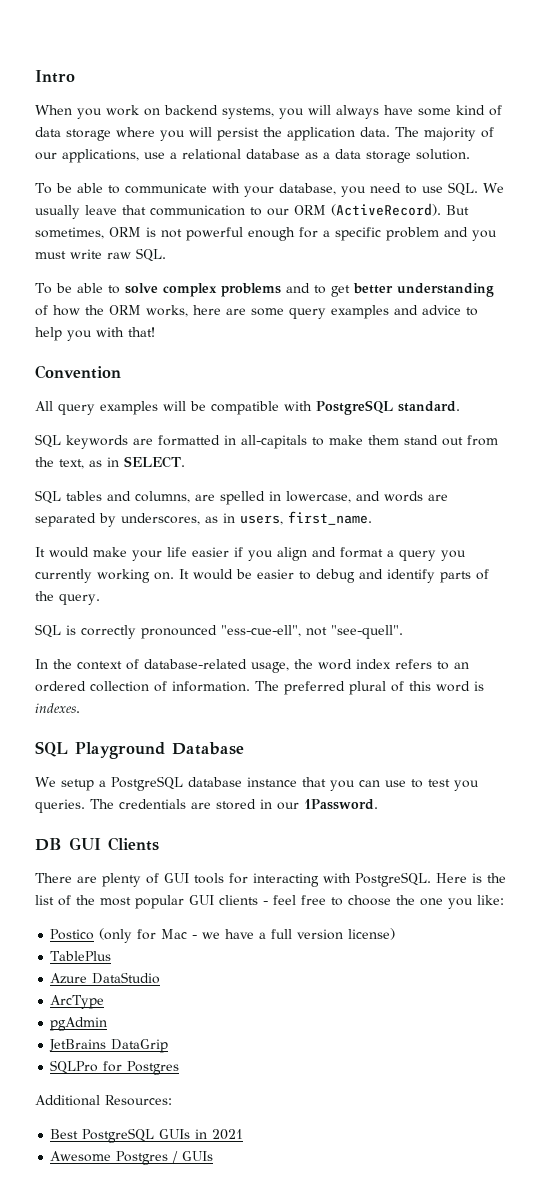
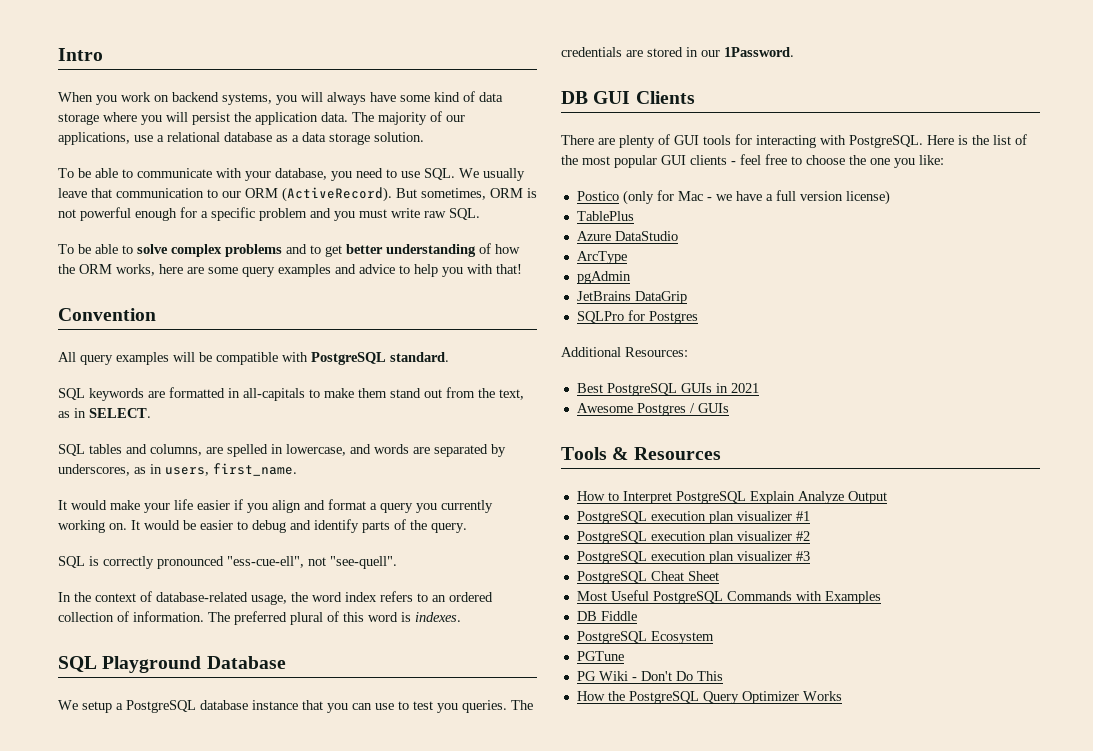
+ Tools & Resources
+ How to Interpret PostgreSQL Explain Analyze Output
+ PostgreSQL execution plan visualizer #1
+ PostgreSQL execution plan visualizer #2
+ PostgreSQL execution plan visualizer #3
+ PostgreSQL Cheat Sheet
+ Most Useful PostgreSQL Commands with Examples
+ DB Fiddle
+ PostgreSQL Ecosystem
+ PGTune
+ PG Wiki - Don't Do This
+ How the PostgreSQL Query Optimizer Works

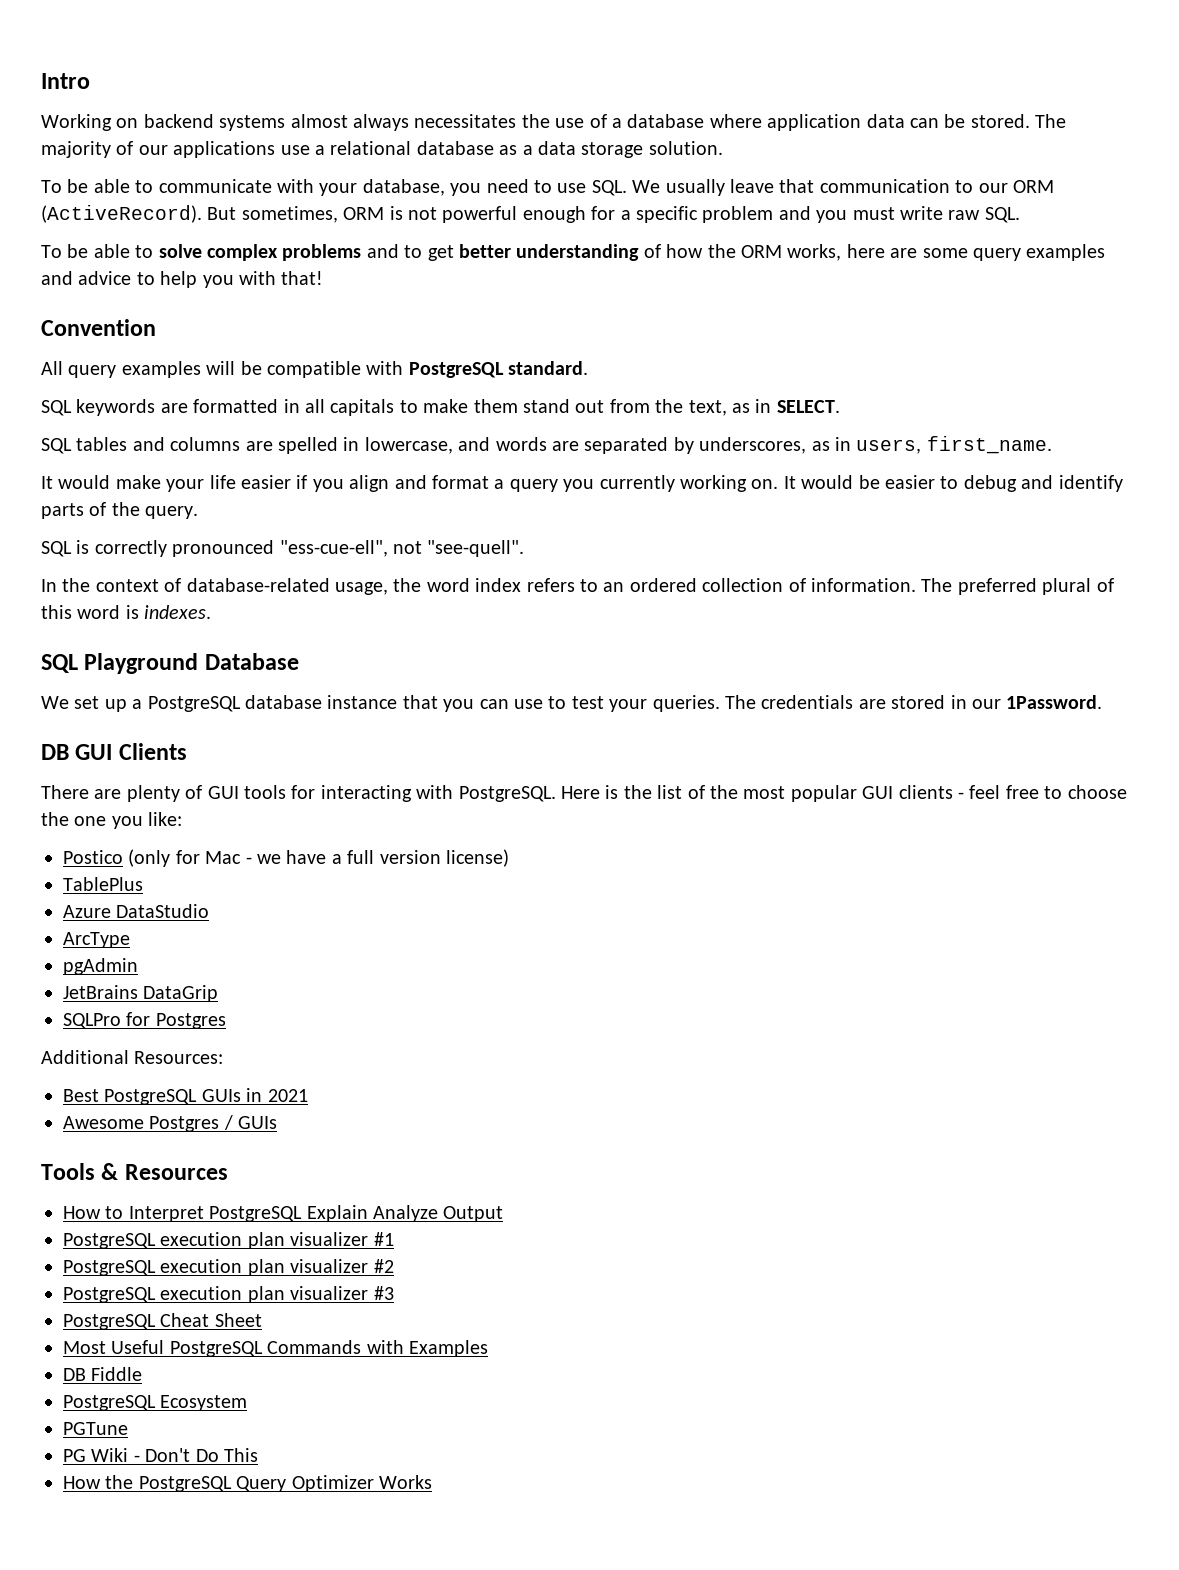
- When you work on backend systems, you will always have some kind of data storage where you will persist the application data.
+ Working on backend systems almost always necessitates the use of a database where application data can be stored.
- The majority of our applications, use a relational database as a data storage solution.
+ The majority of our applications use a relational database as a data storage solution.
- SQL keywords are formatted in all-capitals to make them stand out from the text, as in SELECT.
+ SQL keywords are formatted in all capitals to make them stand out from the text, as in SELECT.
- SQL tables and columns, are spelled in lowercase, and words are separated by underscores, as in users, first_name.
+ SQL tables and columns are spelled in lowercase, and words are separated by underscores, as in users, first_name.
- We setup a PostgreSQL database instance that you can use to test you queries.
+ We set up a PostgreSQL database instance that you can use to test your queries.

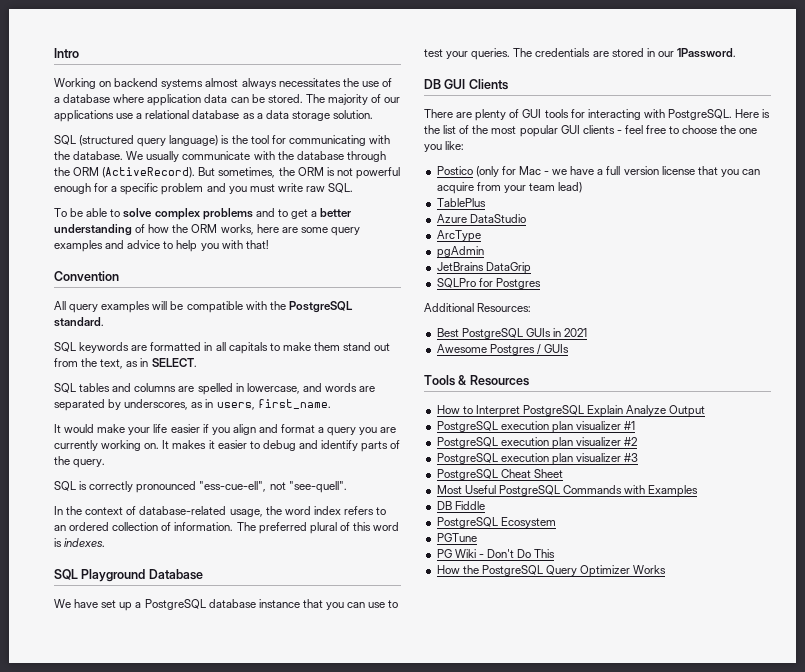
- To be able to communicate with your database, you need to use SQL. We usually leave that communication to our ORM (ActiveRecord).
+ SQL (structured query language) is the tool for communicating with the database. We usually communicate with the database through the ORM (ActiveRecord).
- But sometimes, ORM is not powerful enough for a specific problem and you must write raw SQL.
+ But sometimes, the ORM is not powerful enough for a specific problem and you must write raw SQL.
- To be able to solve complex problems and to get better understanding of how the ORM works, here are some query examples and advice to help you with that!
+ To be able to solve complex problems and to get a better understanding of how the ORM works, here are some query examples and advice to help you with that!
- All query examples will be compatible with PostgreSQL standard.
+ All query examples will be compatible with the PostgreSQL standard.
- It would make your life easier if you align and format a query you currently working on.
+ It would make your life easier if you align and format a query you are currently working on.
- It would be easier to debug and identify parts of the query.
+ It makes it easier to debug and identify parts of the query.
- We set up a PostgreSQL database instance that you can use to test your queries.
+ We have set up a PostgreSQL database instance that you can use to test your queries.
- Postico (only for Mac - we have a full version license)
+ Postico (only for Mac - we have a full version license that you can acquire from your team lead)

